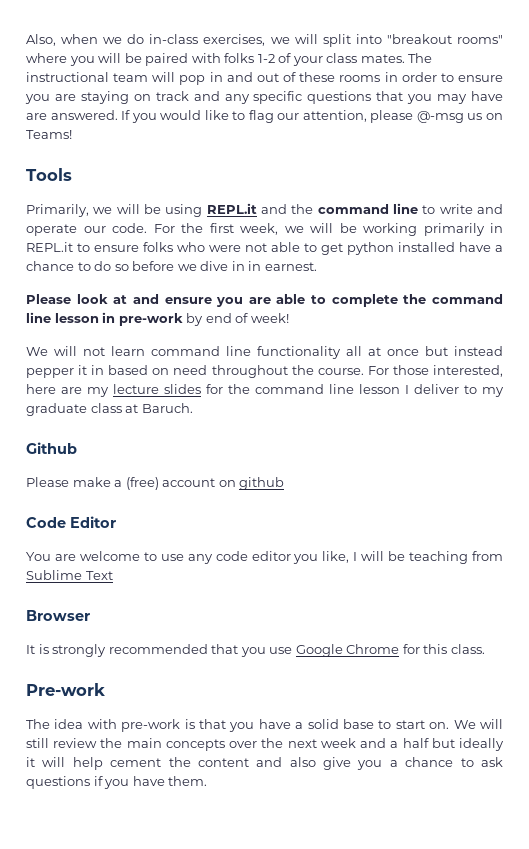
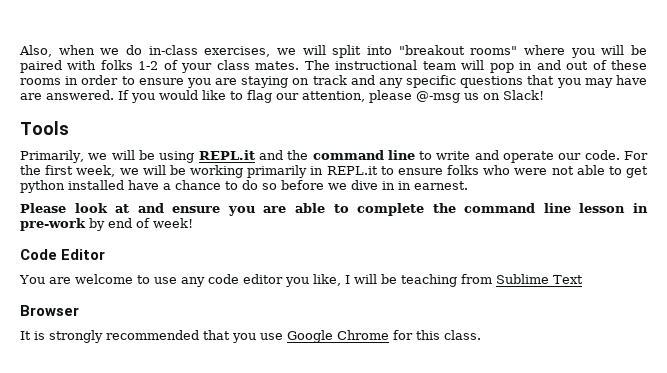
- If you would like to flag our attention, please @-msg us on Teams!
+ If you would like to flag our attention, please @-msg us on Slack!
- We will not learn command line functionality all at once but instead pepper it in based on need throughout the course. For those interested, here are my lecture slides for the command line lesson I deliver to my graduate class at Baruch.
- Github
- Please make a (free) account on github
- Pre-work
- The idea with pre-work is that you have a solid base to start on. We will still review the main concepts over the next week and a half but ideally it will help cement the content and also give you a chance to ask questions if you have them.

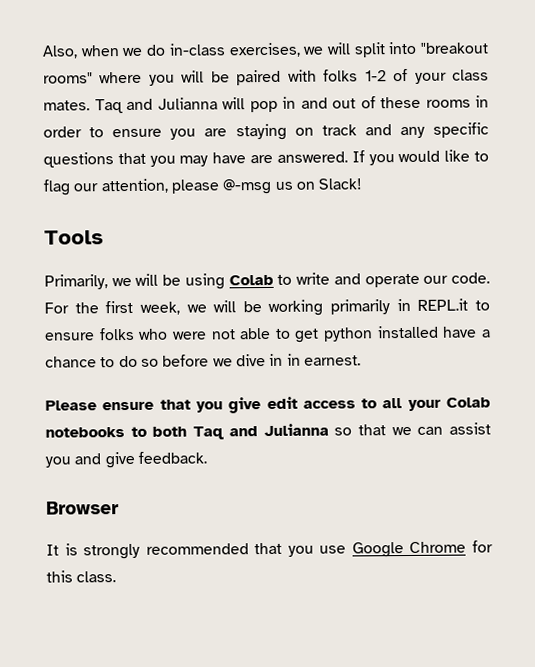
- The instructional team will pop in and out of these rooms in order to ensure you are staying on track and any specific questions that you may have are answered.
+ Taq and Julianna will pop in and out of these rooms in order to ensure you are staying on track and any specific questions that you may have are answered.
- Primarily, we will be using REPL.it and the command line to write and operate our code.
+ Primarily, we will be using Colab to write and operate our code.
- Please look at and ensure you are able to complete the command line lesson in pre-work by end of week!
- Code Editor
- You are welcome to use any code editor you like, I will be teaching from Sublime Text
+ Please ensure that you give edit access to all your Colab notebooks to both Taq and Julianna so that we can assist you and give feedback.

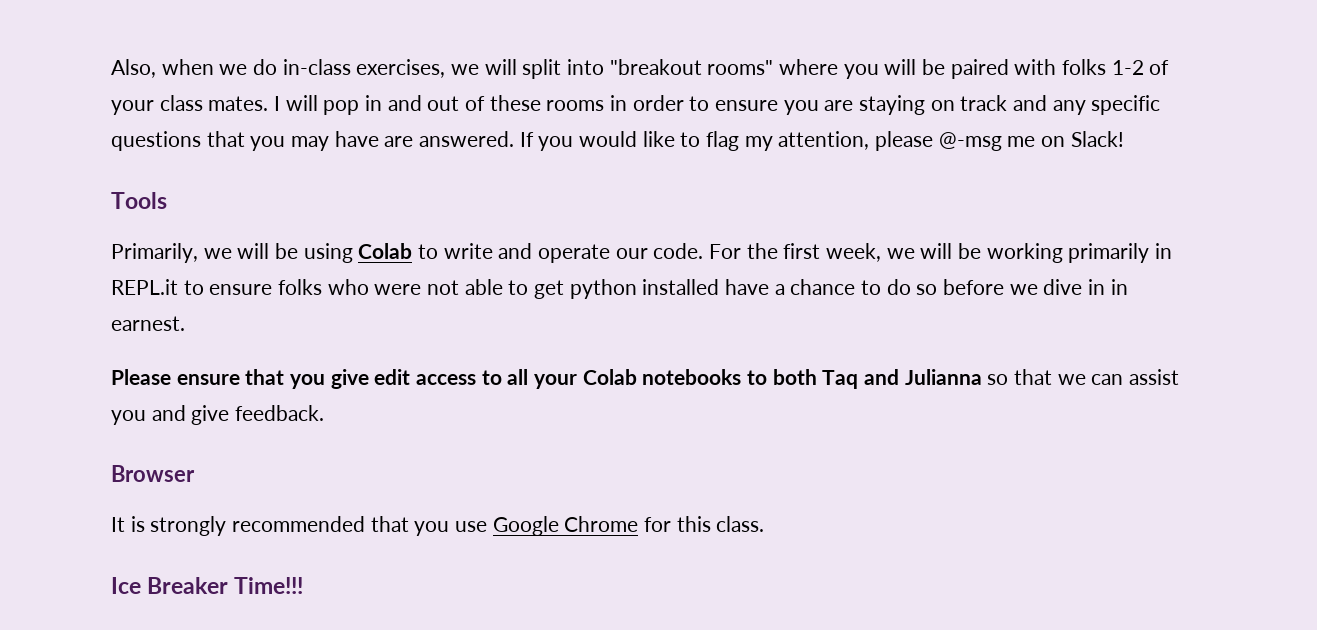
- Taq and Julianna will pop in and out of these rooms in order to ensure you are staying on track and any specific questions that you may have are answered.
+ I will pop in and out of these rooms in order to ensure you are staying on track and any specific questions that you may have are answered.
- If you would like to flag our attention, please @-msg us on Slack!
+ If you would like to flag my attention, please @-msg me on Slack!
+ Ice Breaker Time!!!

